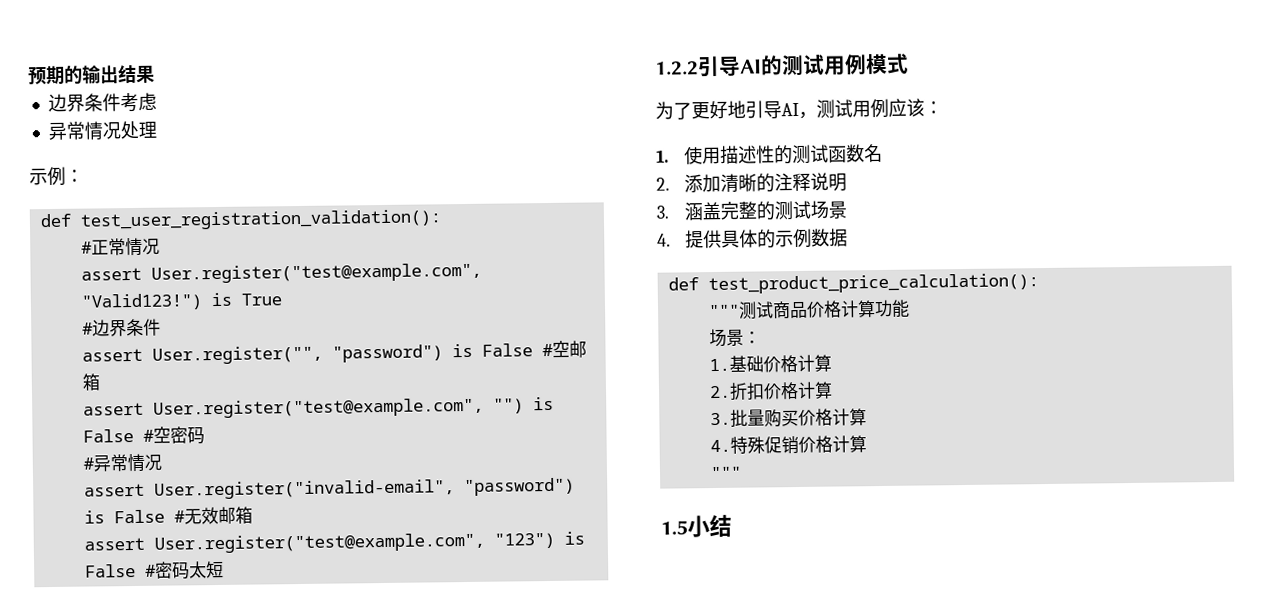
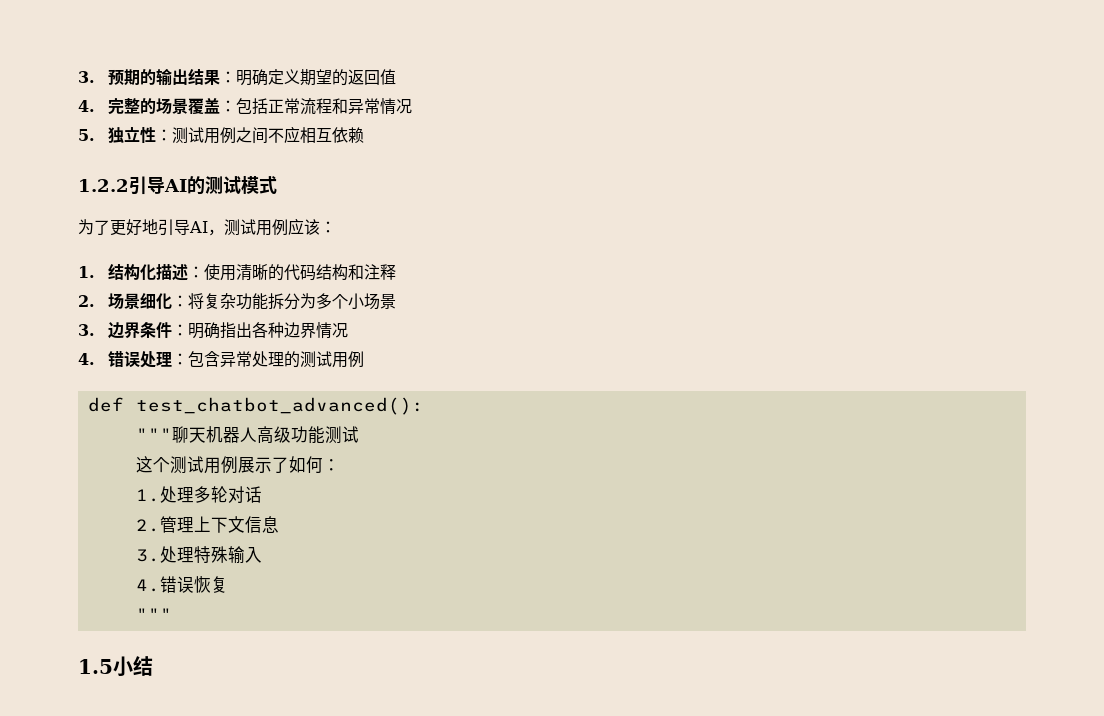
- 预期的输出结果
- 边界条件考虑
- 异常情况处理
- 示例：
- def test_user_registration_validation():
- #正常情况
- assert User.register("test@example.com", "Valid123!") is True
- #边界条件
- assert User.register("", "password") is False #空邮箱
- assert User.register("test@example.com", "") is False #空密码
- #异常情况
- assert User.register("invalid-email", "password") is False #无效邮箱
- assert User.register("test@example.com", "123") is False #密码太短
+ 3.预期的输出结果：明确定义期望的返回值
+ 4.完整的场景覆盖：包括正常流程和异常情况
+ 5.独立性：测试用例之间不应相互依赖
- 1.2.2引导AI的测试用例模式
+ 1.2.2引导AI的测试模式
- 1.使用描述性的测试函数名
- 2.添加清晰的注释说明
- 3.涵盖完整的测试场景
- 4.提供具体的示例数据
- def test_product_price_calculation():
- """测试商品价格计算功能
- 场景：
- 1.基础价格计算
- 2.折扣价格计算
- 3.批量购买价格计算
- 4.特殊促销价格计算
+ 1.结构化描述：使用清晰的代码结构和注释
+ 2.场景细化：将复杂功能拆分为多个小场景
+ 3.边界条件：明确指出各种边界情况
+ 4.错误处理：包含异常处理的测试用例
+ def test_chatbot_advanced():
+ """聊天机器人高级功能测试
+ 这个测试用例展示了如何：
+ 1.处理多轮对话
+ 2.管理上下文信息
+ 3.处理特殊输入
+ 4.错误恢复

